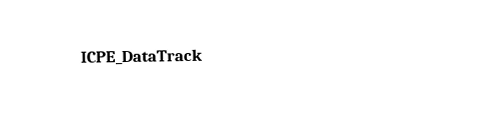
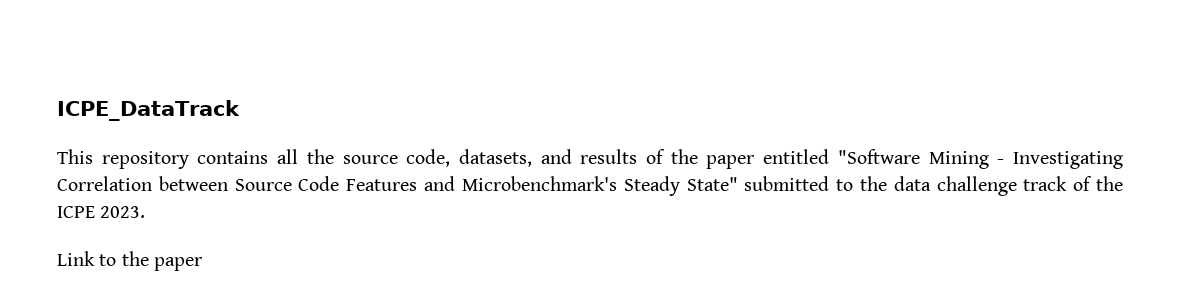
+ This repository contains all the source code, datasets, and results of the paper entitled "Software Mining - Investigating Correlation between Source Code Features and Microbenchmark's Steady State" submitted to the data challenge track of the ICPE 2023.
+ Link to the paper

